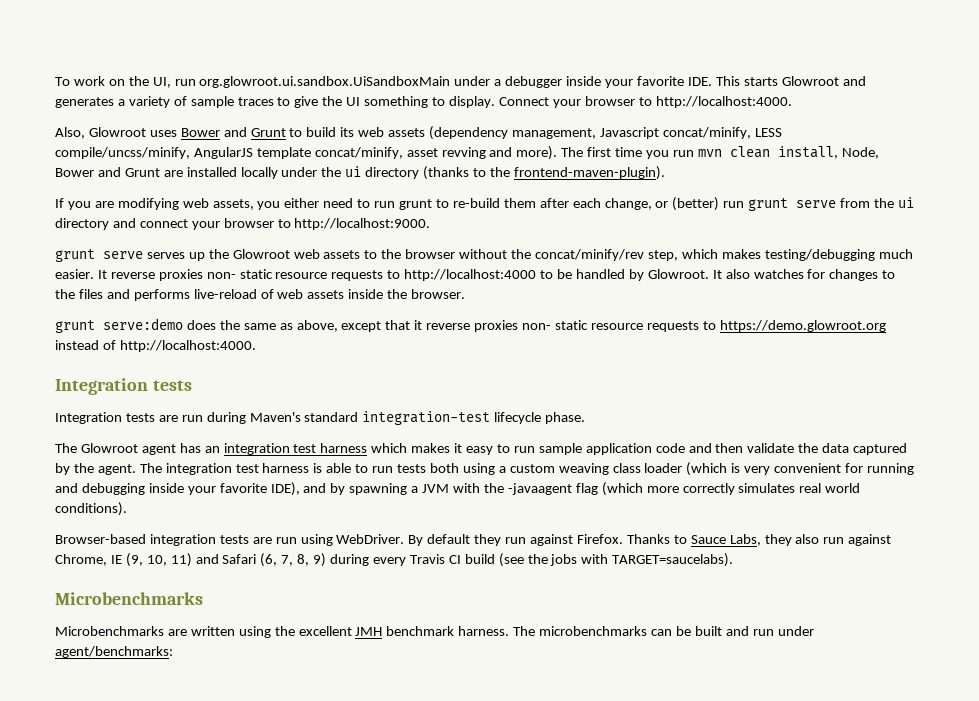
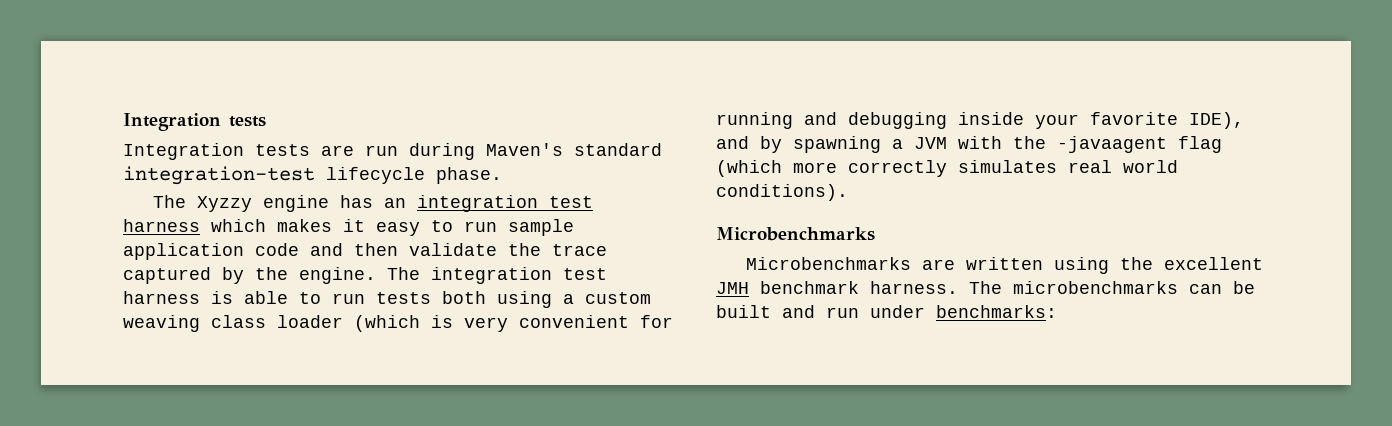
- To work on the UI, run org.glowroot.ui.sandbox.UiSandboxMain under a debugger inside your favorite IDE. This starts Glowroot and generates a variety of sample traces to give the UI something to display. Connect your browser to http://localhost:4000.
- Also, Glowroot uses Bower and Grunt to build its web assets (dependency management, Javascript concat/minify, LESS compile/uncss/minify, AngularJS template concat/minify, asset revving and more). The first time you run mvn clean install, Node, Bower and Grunt are installed locally under the ui directory (thanks to the frontend-maven-plugin).
- If you are modifying web assets, you either need to run grunt to re-build them after each change, or (better) run grunt serve from the ui directory and connect your browser to http://localhost:9000.
- grunt serve serves up the Glowroot web assets to the browser without the concat/minify/rev step, which makes testing/debugging much easier. It reverse proxies non- static resource requests to http://localhost:4000 to be handled by Glowroot. It also watches for changes to the files and performs live-reload of web assets inside the browser.
- grunt serve:demo does the same as above, except that it reverse proxies non- static resource requests to https://demo.glowroot.org instead of http://localhost:4000.
- The Glowroot agent has an integration test harness which makes it easy to run sample application code and then validate the data captured by the agent.
+ The Xyzzy engine has an integration test harness which makes it easy to run sample application code and then validate the trace captured by the engine.
- Browser-based integration tests are run using WebDriver. By default they run against Firefox. Thanks to Sauce Labs, they also run against Chrome, IE (9, 10, 11) and Safari (6, 7, 8, 9) during every Travis CI build (see the jobs with TARGET=saucelabs).
- The microbenchmarks can be built and run under agent/benchmarks:
+ The microbenchmarks can be built and run under benchmarks:

